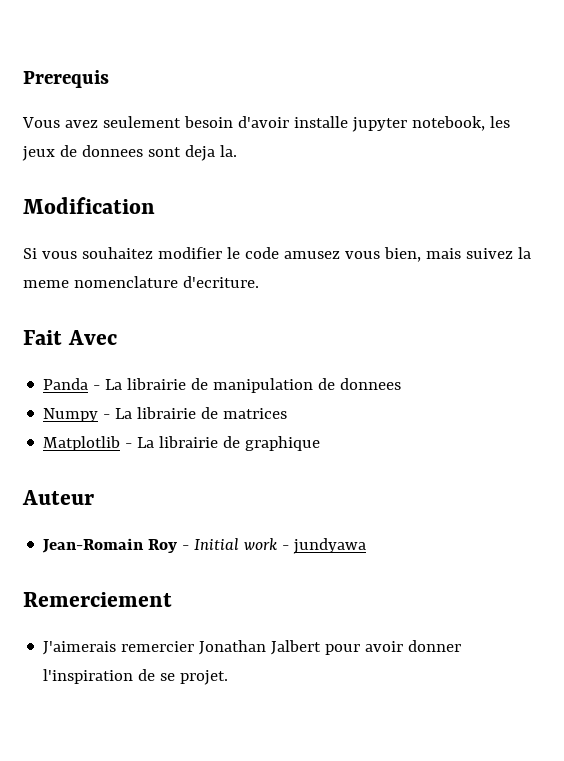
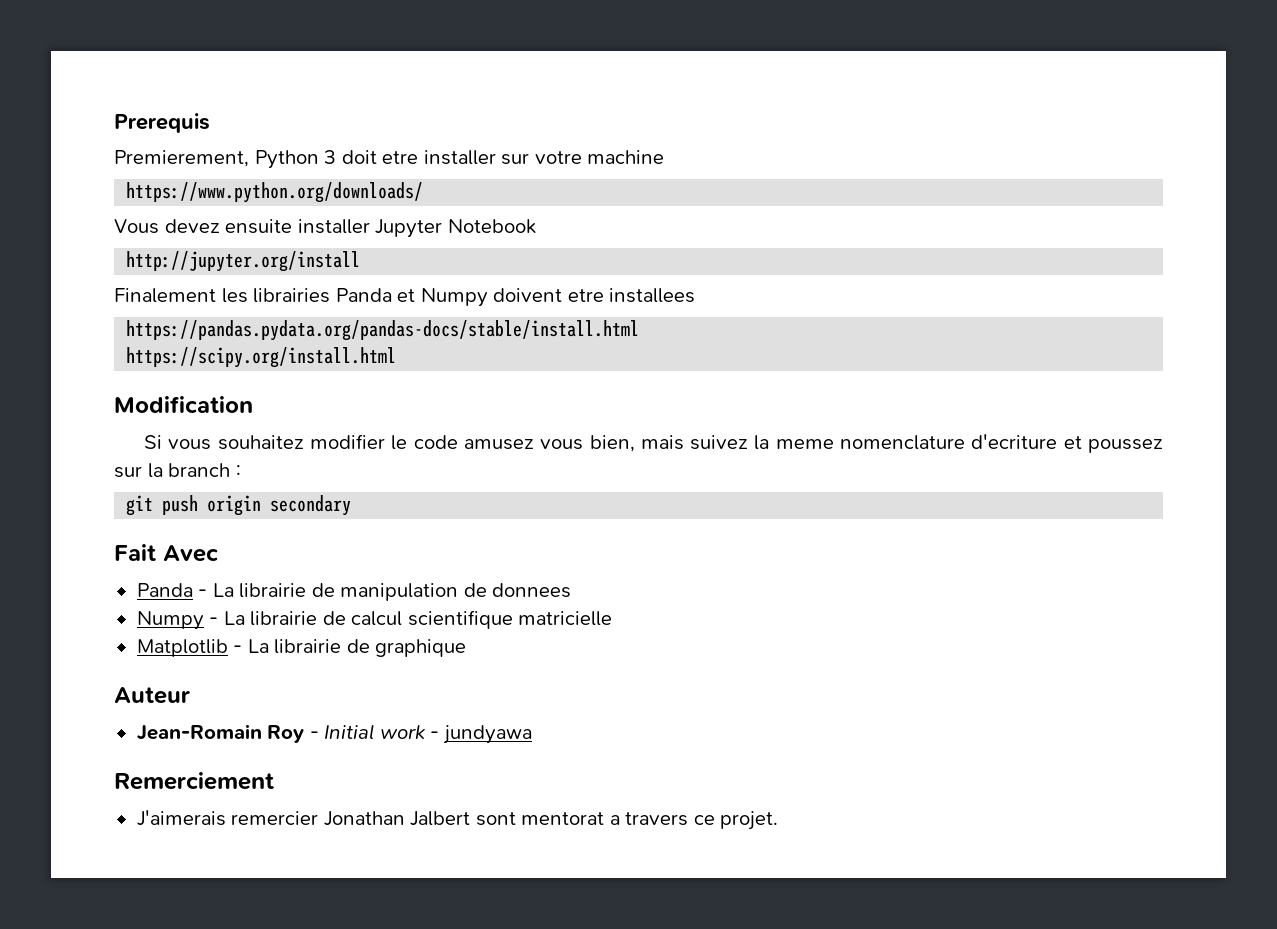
- Vous avez seulement besoin d'avoir installe jupyter notebook, les jeux de donnees sont deja la.
+ Premierement, Python 3 doit etre installer sur votre machine
+ https://www.python.org/downloads/
+ Vous devez ensuite installer Jupyter Notebook
+ http://jupyter.org/install
+ Finalement les librairies Panda et Numpy doivent etre installees
+ https://pandas.pydata.org/pandas-docs/stable/install.html
+ https://scipy.org/install.html
- Si vous souhaitez modifier le code amusez vous bien, mais suivez la meme nomenclature d'ecriture.
+ Si vous souhaitez modifier le code amusez vous bien, mais suivez la meme nomenclature d'ecriture et poussez sur la branch :
+ git push origin secondary
- Numpy - La librairie de matrices
+ Numpy - La librairie de calcul scientifique matricielle
- J'aimerais remercier Jonathan Jalbert pour avoir donner l'inspiration de se projet.
+ J'aimerais remercier Jonathan Jalbert sont mentorat a travers ce projet.

